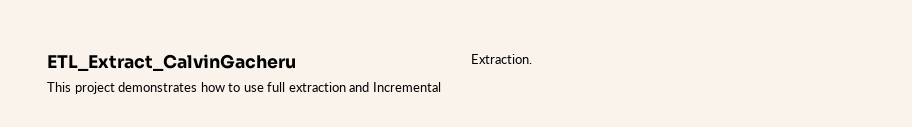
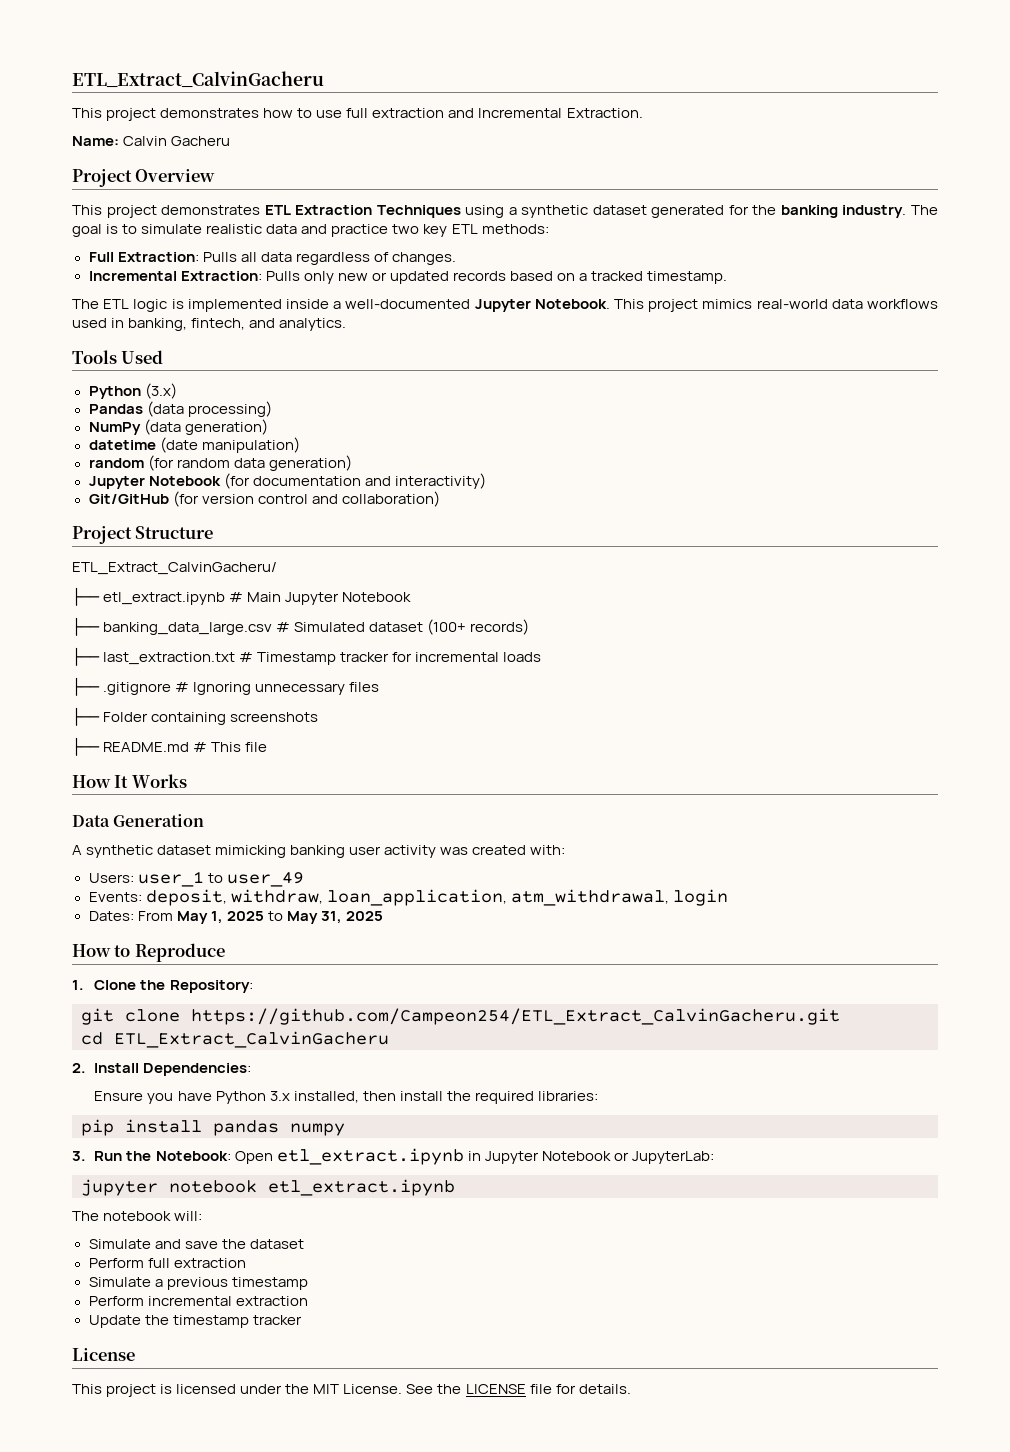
+ Name: Calvin Gacheru
+ Project Overview
+ This project demonstrates ETL Extraction Techniques using a synthetic dataset generated for the banking industry. The goal is to simulate realistic data and practice two key ETL methods:
+ Full Extraction: Pulls all data regardless of changes.
+ Incremental Extraction: Pulls only new or updated records based on a tracked timestamp.
+ The ETL logic is implemented inside a well-documented Jupyter Notebook. This project mimics real-world data workflows used in banking, fintech, and analytics.
+ Tools Used
+ Python (3.x)
+ Pandas (data processing)
+ NumPy (data generation)
+ datetime (date manipulation)
+ random (for random data generation)
+ Jupyter Notebook (for documentation and interactivity)
+ Git/GitHub (for version control and collaboration)
+ Project Structure
+ ETL_Extract_CalvinGacheru/
+ ├── etl_extract.ipynb # Main Jupyter Notebook
+ ├── banking_data_large.csv # Simulated dataset (100+ records)
+ ├── last_extraction.txt # Timestamp tracker for incremental loads
+ ├── .gitignore # Ignoring unnecessary files
+ ├── Folder containing screenshots
+ ├── README.md # This file
+ How It Works
+ Data Generation
+ A synthetic dataset mimicking banking user activity was created with:
+ Users: user_1 to user_49
+ Events: deposit, withdraw, loan_application, atm_withdrawal, login
+ Dates: From May 1, 2025 to May 31, 2025
+ How to Reproduce
+ 1. Clone the Repository:
+ git clone https://github.com/Campeon254/ETL_Extract_CalvinGacheru.git
+ cd ETL_Extract_CalvinGacheru
+ 2. Install Dependencies:
+ Ensure you have Python 3.x installed, then install the required libraries:
+ pip install pandas numpy
+ 3. Run the Notebook: Open etl_extract.ipynb in Jupyter Notebook or JupyterLab:
+ jupyter notebook etl_extract.ipynb
+ The notebook will:
+ Simulate and save the dataset
+ Perform full extraction
+ Simulate a previous timestamp
+ Perform incremental extraction
+ Update the timestamp tracker
+ License
+ This project is licensed under the MIT License. See the LICENSE file for details.

